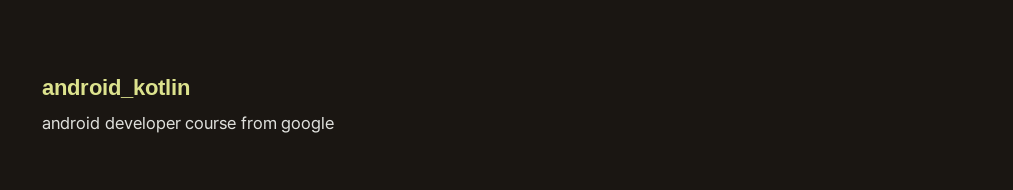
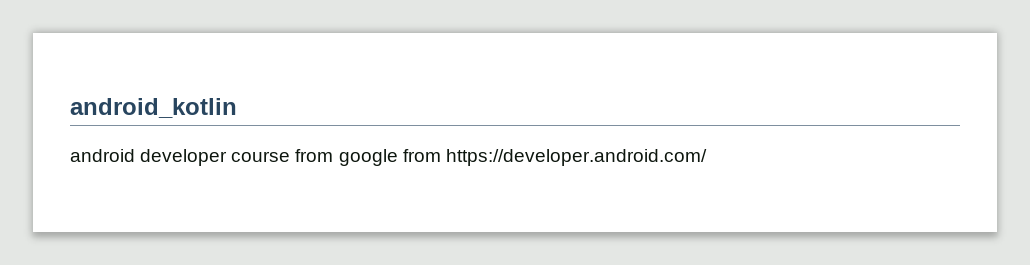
- android developer course from google
+ android developer course from google from https://developer.android.com/

